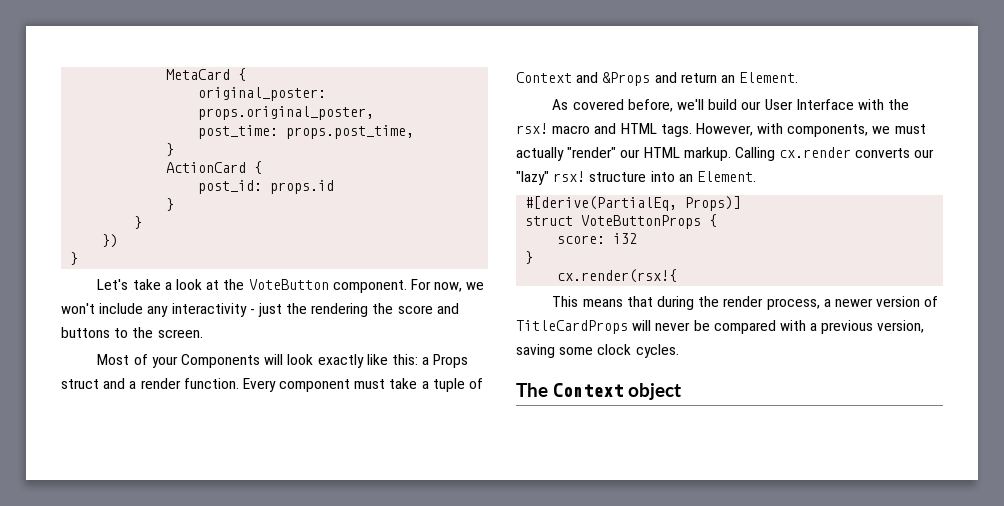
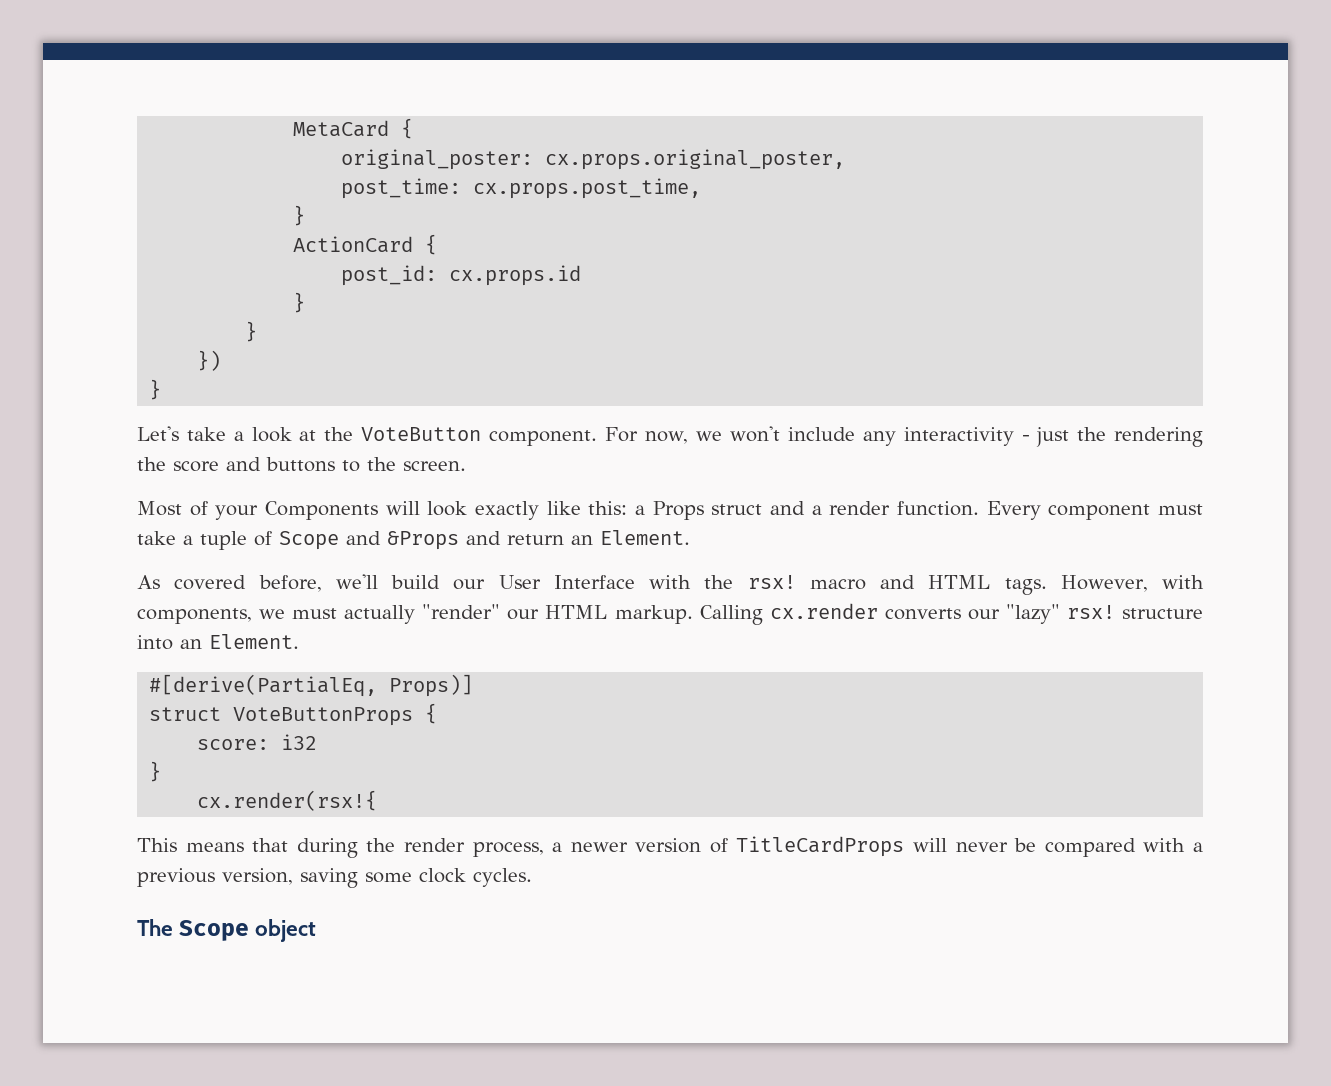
- original_poster: props.original_poster,
+ original_poster: cx.props.original_poster,
- post_time: props.post_time,
+ post_time: cx.props.post_time,
- post_id: props.id
+ post_id: cx.props.id
- Every component must take a tuple of Context and &Props and return an Element.
+ Every component must take a tuple of Scope and &Props and return an Element.
- The Context object
+ The Scope object

